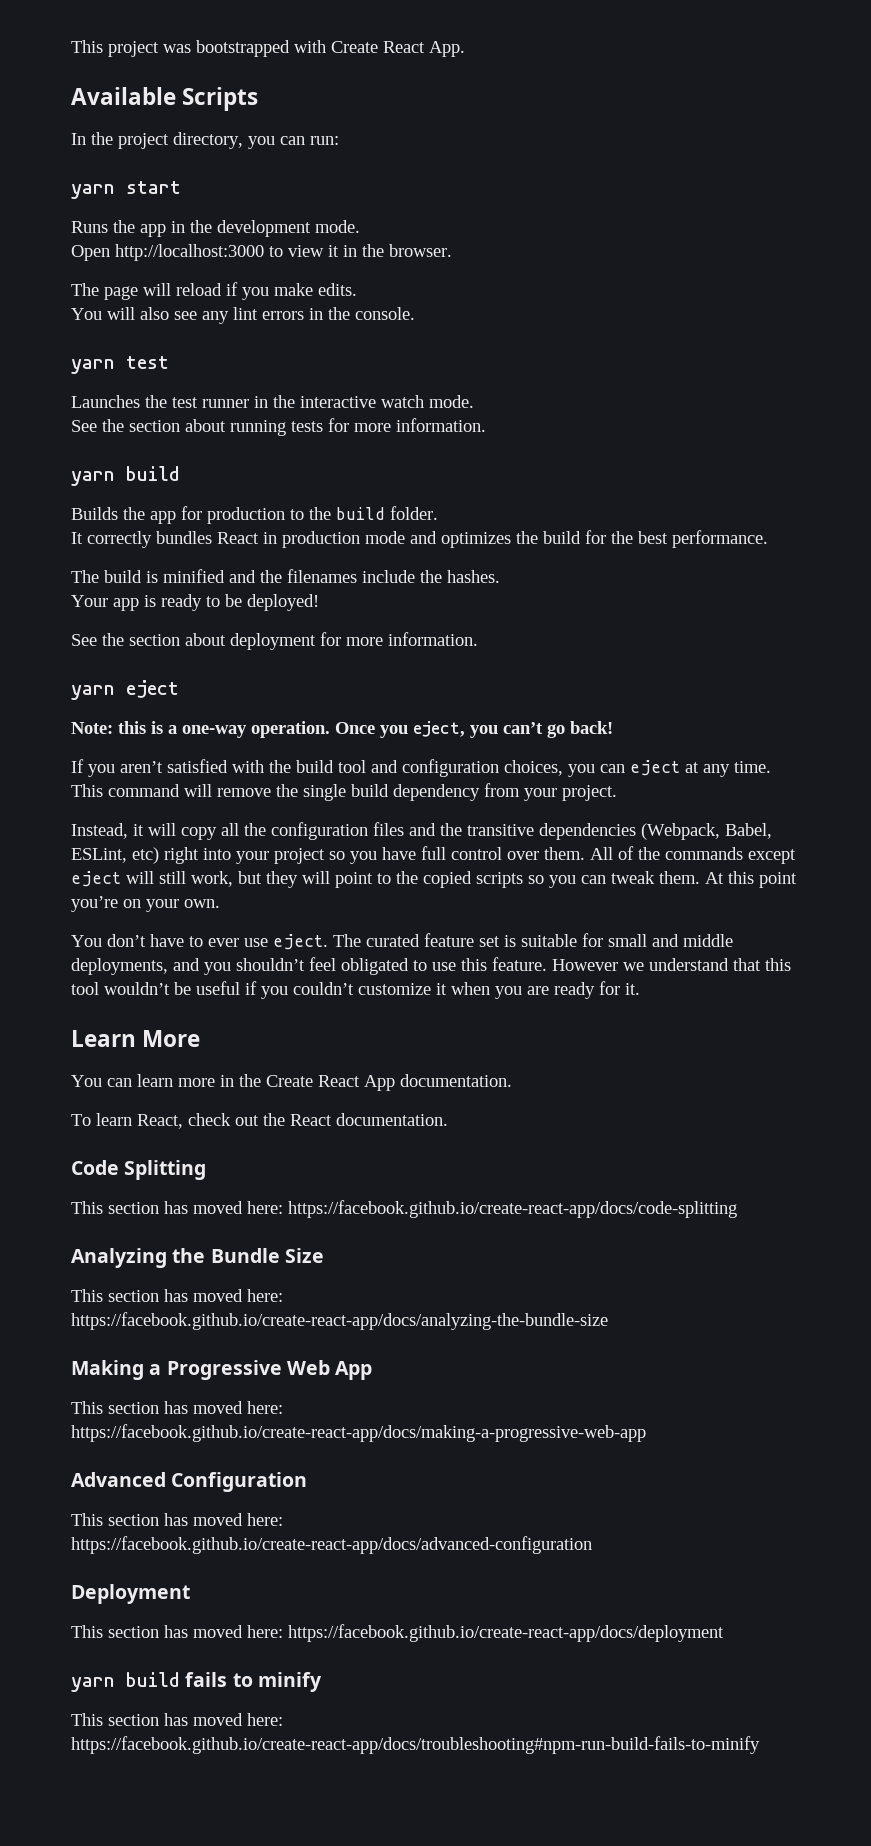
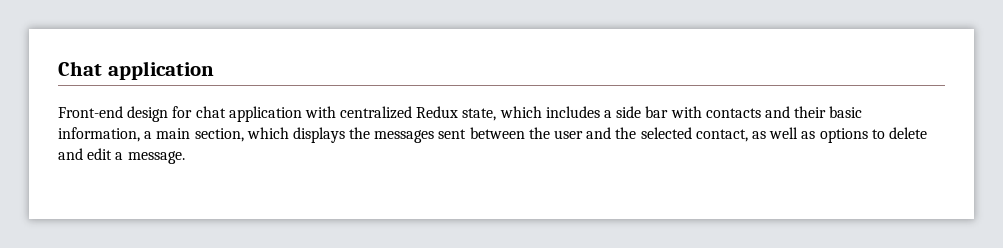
- This project was bootstrapped with Create React App.
- Available Scripts
- In the project directory, you can run:
- yarn start
- Runs the app in the development mode.
- Open http://localhost:3000 to view it in the browser.
- The page will reload if you make edits.
- You will also see any lint errors in the console.
- yarn test
- Launches the test runner in the interactive watch mode.
- See the section about running tests for more information.
- yarn build
- Builds the app for production to the build folder.
- It correctly bundles React in production mode and optimizes the build for the best performance.
- The build is minified and the filenames include the hashes.
- Your app is ready to be deployed!
- See the section about deployment for more information.
- yarn eject
- Note: this is a one-way operation. Once you eject, you can’t go back!
- If you aren’t satisfied with the build tool and configuration choices, you can eject at any time. This command will remove the single build dependency from your project.
- Instead, it will copy all the configuration files and the transitive dependencies (Webpack, Babel, ESLint, etc) right into your project so you have full control over them. All of the commands except eject will still work, but they will point to the copied scripts so you can tweak them. At this point you’re on your own.
- You don’t have to ever use eject. The curated feature set is suitable for small and middle deployments, and you shouldn’t feel obligated to use this feature. However we understand that this tool wouldn’t be useful if you couldn’t customize it when you are ready for it.
- Learn More
- You can learn more in the Create React App documentation.
- To learn React, check out the React documentation.
- Code Splitting
- This section has moved here: https://facebook.github.io/create-react-app/docs/code-splitting
- Analyzing the Bundle Size
- This section has moved here: https://facebook.github.io/create-react-app/docs/analyzing-the-bundle-size
- Making a Progressive Web App
- This section has moved here: https://facebook.github.io/create-react-app/docs/making-a-progressive-web-app
- Advanced Configuration
- This section has moved here: https://facebook.github.io/create-react-app/docs/advanced-configuration
- Deployment
- This section has moved here: https://facebook.github.io/create-react-app/docs/deployment
- yarn build fails to minify
- This section has moved here: https://facebook.github.io/create-react-app/docs/troubleshooting#npm-run-build-fails-to-minify
+ Chat application
+ Front-end design for chat application with centralized Redux state, which includes a side bar with contacts and their basic information, a main section, which displays the messages sent between the user and the selected contact, as well as options to delete and edit a message.

